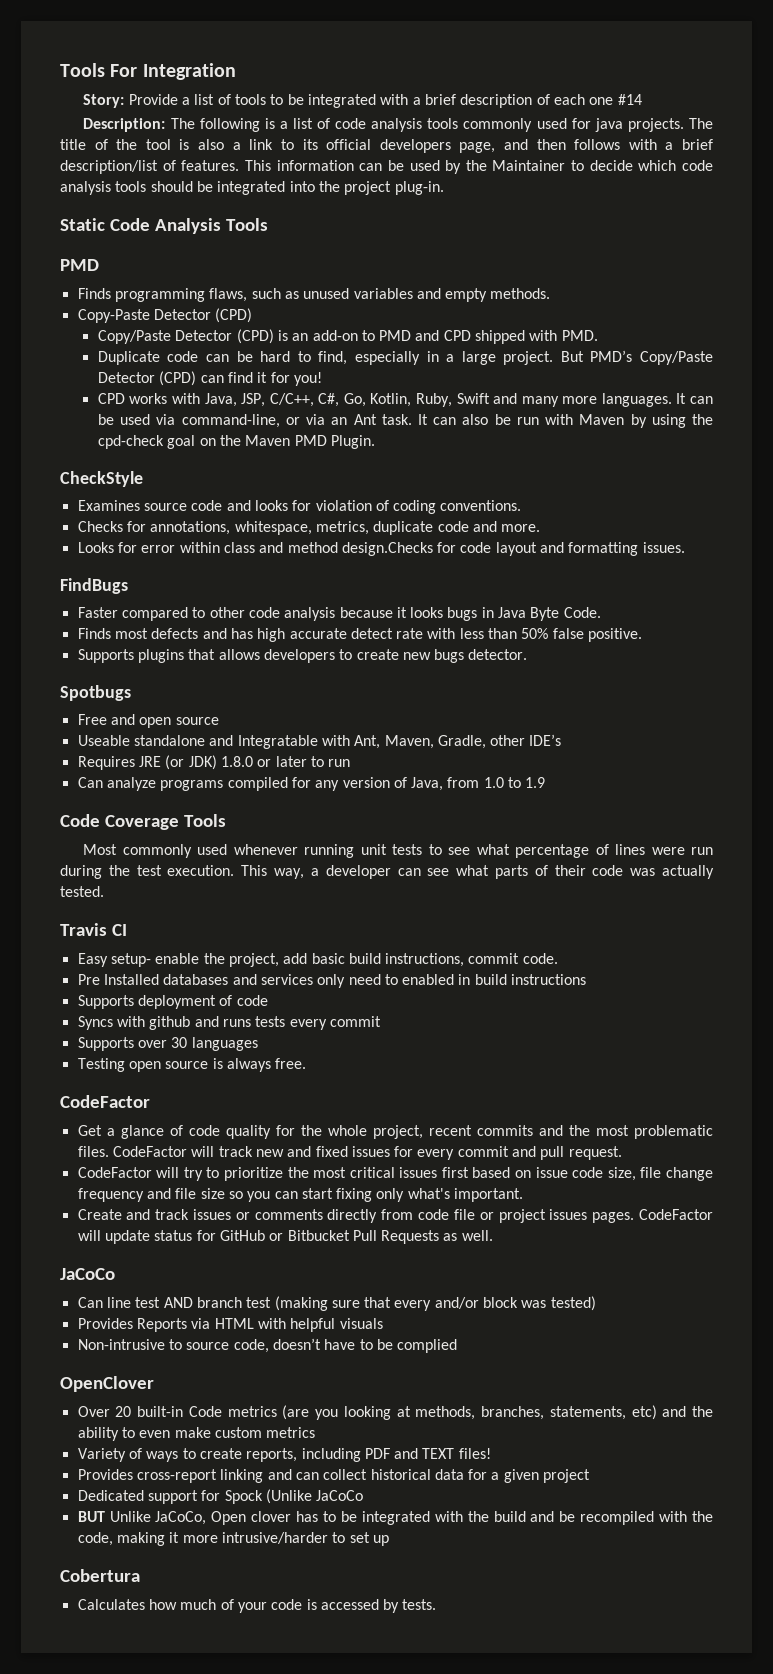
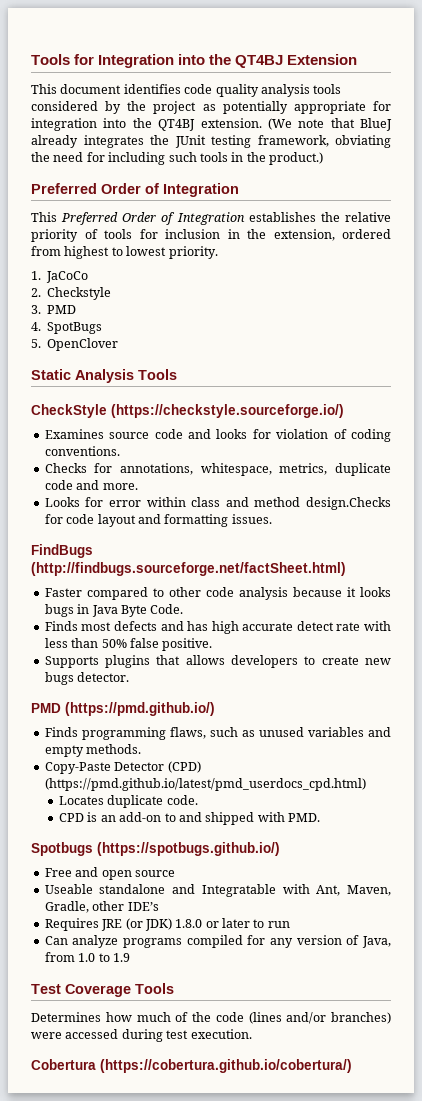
- Tools For Integration
- Story: Provide a list of tools to be integrated with a brief description of each one #14
- Description: The following is a list of code analysis tools commonly used for java projects. The title of the tool is also a link to its official developers page, and then follows with a brief description/list of features. This information can be used by the Maintainer to decide which code analysis tools should be integrated into the project plug-in.
+ Tools for Integration into the QT4BJ Extension
+ This document identifies code quality analysis tools considered by the project as potentially appropriate for integration into the QT4BJ extension. (We note that BlueJ already integrates the JUnit testing framework, obviating the need for including such tools in the product.)
+ Preferred Order of Integration
+ This Preferred Order of Integration establishes the relative priority of tools for inclusion in the extension, ordered from highest to lowest priority.
+ 1. JaCoCo
+ 2. Checkstyle
+ 3. PMD
+ 4. SpotBugs
+ 5. OpenClover
- Static Code Analysis Tools
- PMD
- Finds programming flaws, such as unused variables and empty methods.
- Copy-Paste Detector (CPD)
- Copy/Paste Detector (CPD) is an add-on to PMD and CPD shipped with PMD.
- Duplicate code can be hard to find, especially in a large project. But PMD’s Copy/Paste Detector (CPD) can find it for you!
- CPD works with Java, JSP, C/C++, C#, Go, Kotlin, Ruby, Swift and many more languages. It can be used via command-line, or via an Ant task. It can also be run with Maven by using the cpd-check goal on the Maven PMD Plugin.
+ Static Analysis Tools
- CheckStyle
+ CheckStyle (https://checkstyle.sourceforge.io/)
- FindBugs
+ FindBugs (http://findbugs.sourceforge.net/factSheet.html)
+ PMD (https://pmd.github.io/)
+ Finds programming flaws, such as unused variables and empty methods.
+ Copy-Paste Detector (CPD) (https://pmd.github.io/latest/pmd_userdocs_cpd.html)
+ Locates duplicate code.
+ CPD is an add-on to and shipped with PMD.
- Spotbugs
+ Spotbugs (https://spotbugs.github.io/)
- Code Coverage Tools
+ Test Coverage Tools
- Most commonly used whenever running unit tests to see what percentage of lines were run during the test execution. This way, a developer can see what parts of their code was actually tested.
- Travis CI
- Easy setup- enable the project, add basic build instructions, commit code.
- Pre Installed databases and services only need to enabled in build instructions
- Supports deployment of code
- Syncs with github and runs tests every commit
- Supports over 30 languages
- Testing open source is always free.
- CodeFactor
- Get a glance of code quality for the whole project, recent commits and the most problematic files. CodeFactor will track new and fixed issues for every commit and pull request.
- CodeFactor will try to prioritize the most critical issues first based on issue code size, file change frequency and file size so you can start fixing only what's important.
- Create and track issues or comments directly from code file or project issues pages. CodeFactor will update status for GitHub or Bitbucket Pull Requests as well.
- JaCoCo
- Can line test AND branch test (making sure that every and/or block was tested)
- Provides Reports via HTML with helpful visuals
- Non-intrusive to source code, doesn’t have to be complied
- OpenClover
- Over 20 built-in Code metrics (are you looking at methods, branches, statements, etc) and the ability to even make custom metrics
- Variety of ways to create reports, including PDF and TEXT files!
- Provides cross-report linking and can collect historical data for a given project
- Dedicated support for Spock (Unlike JaCoCo
- BUT Unlike JaCoCo, Open clover has to be integrated with the build and be recompiled with the code, making it more intrusive/harder to set up
- Cobertura
- Calculates how much of your code is accessed by tests.
+ Determines how much of the code (lines and/or branches) were accessed during test execution.
+ Cobertura (https://cobertura.github.io/cobertura/)

